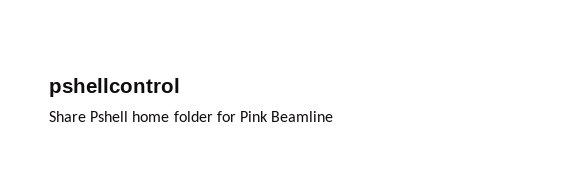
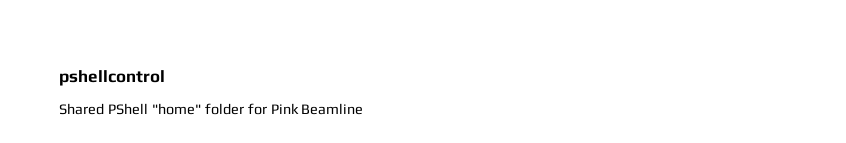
- Share Pshell home folder for Pink Beamline
+ Shared PShell "home" folder for Pink Beamline

